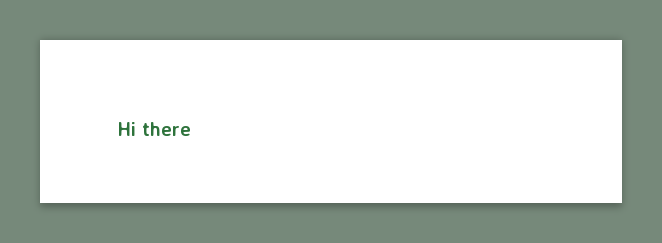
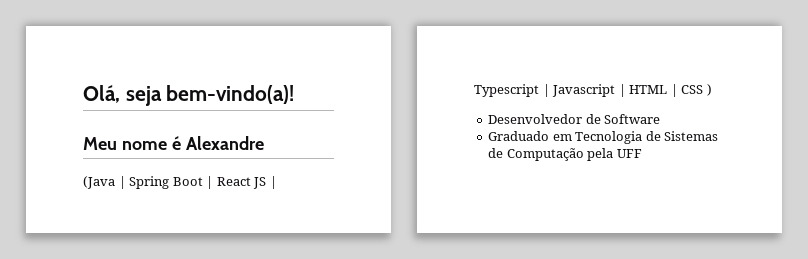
- Hi there
+ Olá, seja bem-vindo(a)!
+ Meu nome é Alexandre
+ (Java | Spring Boot | React JS | Typescript | Javascript | HTML | CSS )
+ Desenvolvedor de Software
+ Graduado em Tecnologia de Sistemas de Computação pela UFF

